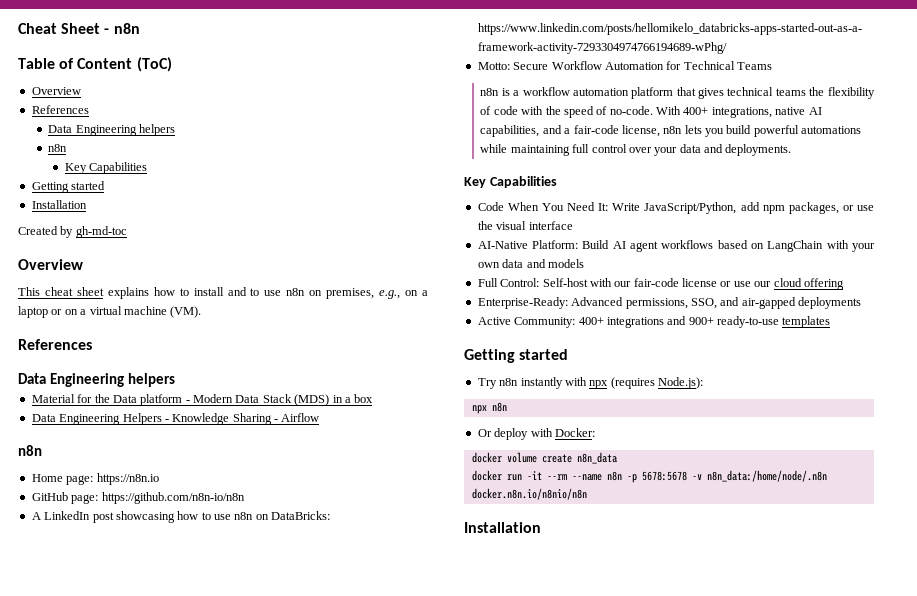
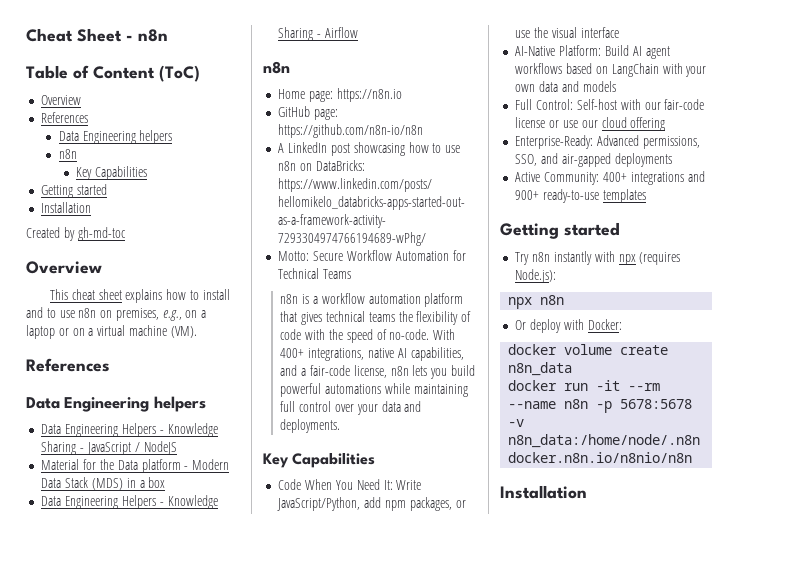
+ Data Engineering Helpers - Knowledge Sharing - JavaScript / NodeJS

